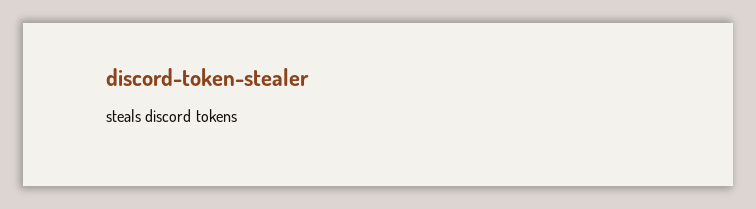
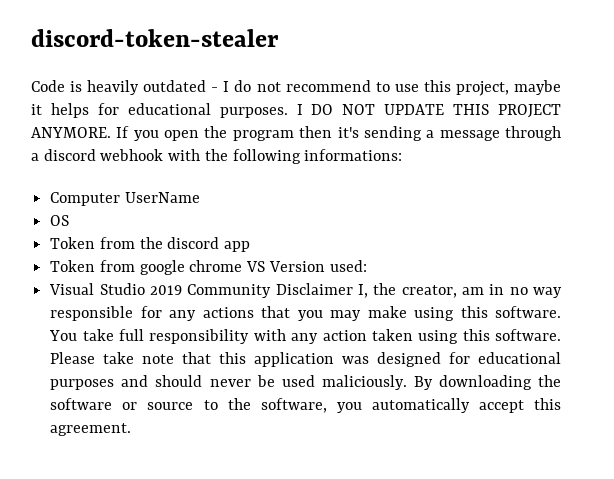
- steals discord tokens
+ Code is heavily outdated - I do not recommend to use this project, maybe it helps for educational purposes. I DO NOT UPDATE THIS PROJECT ANYMORE. If you open the program then it's sending a message through a discord webhook with the following informations:
+ Computer UserName
+ OS
+ Token from the discord app
+ Token from google chrome VS Version used:
+ Visual Studio 2019 Community Disclaimer I, the creator, am in no way responsible for any actions that you may make using this software. You take full responsibility with any action taken using this software. Please take note that this application was designed for educational purposes and should never be used maliciously. By downloading the software or source to the software, you automatically accept this agreement.

